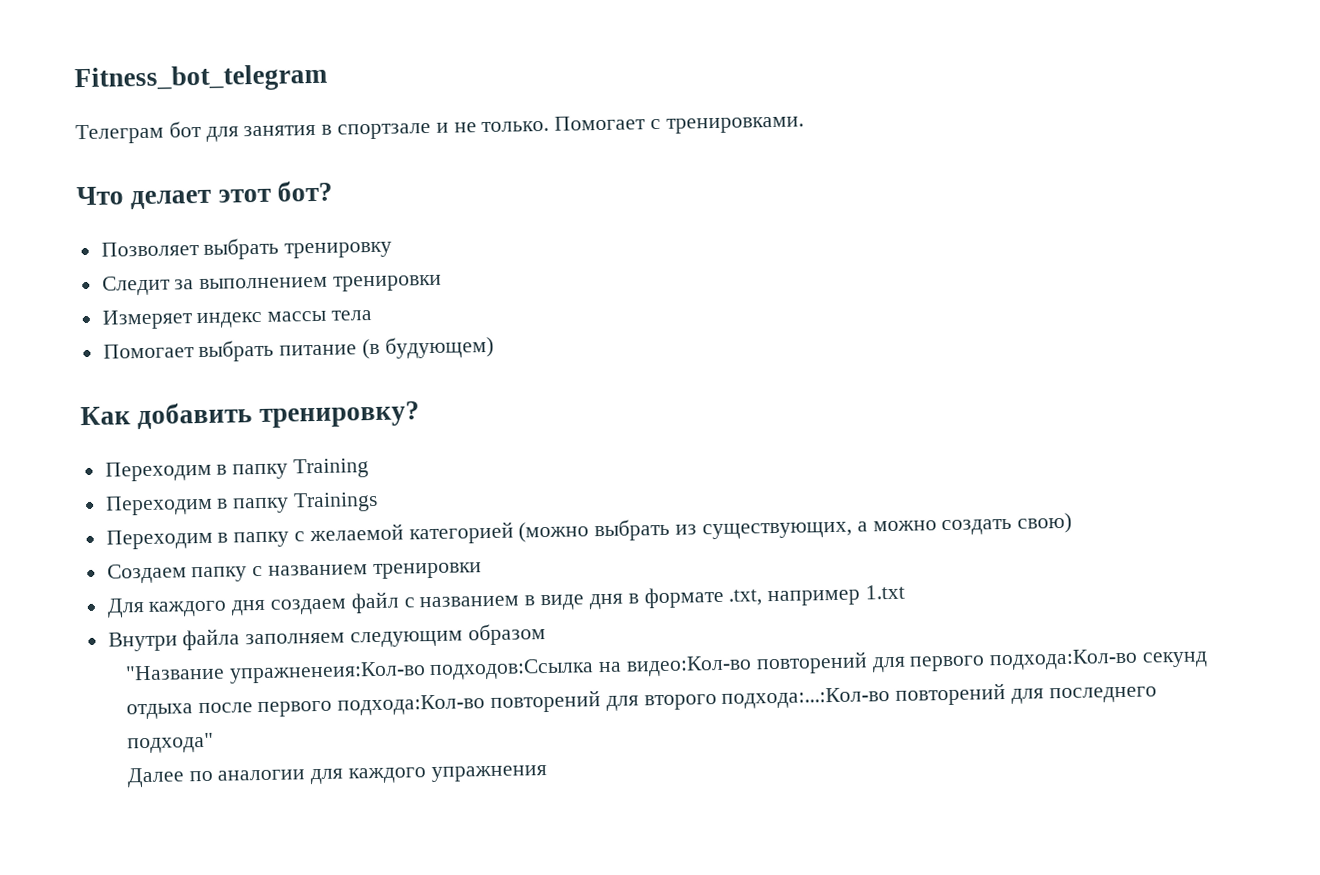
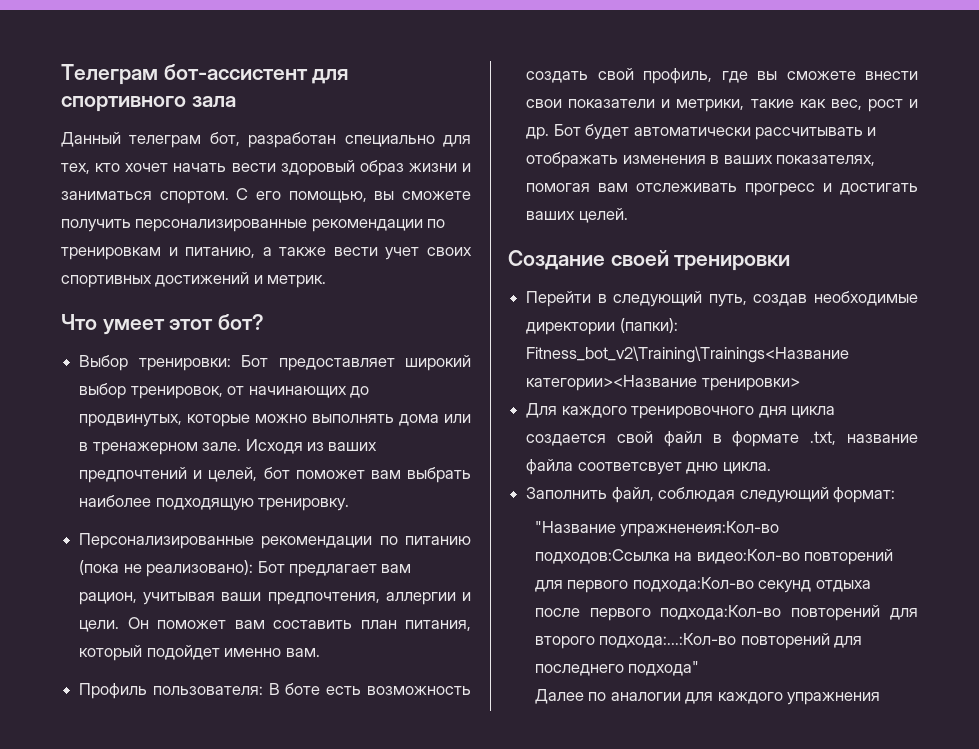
- Fitness_bot_telegram
- Телеграм бот для занятия в спортзале и не только. Помогает с тренировками.
+ Телеграм бот-ассистент для спортивного зала
+ Данный телеграм бот, разработан специально для тех, кто хочет начать вести здоровый образ жизни и заниматься спортом. С его помощью, вы сможете получить персонализированные рекомендации по тренировкам и питанию, а также вести учет своих спортивных достижений и метрик.
- Что делает этот бот?
+ Что умеет этот бот?
- Позволяет выбрать тренировку
- Следит за выполнением тренировки
- Измеряет индекс массы тела
- Помогает выбрать питание (в будующем)
- Как добавить тренировку?
- Переходим в папку Training
- Переходим в папку Trainings
- Переходим в папку с желаемой категорией (можно выбрать из существующих, а можно создать свою)
- Создаем папку с названием тренировки
- Для каждого дня создаем файл с названием в виде дня в формате .txt, например 1.txt
- Внутри файла заполняем следующим образом
+ Выбор тренировки: Бот предоставляет широкий выбор тренировок, от начинающих до продвинутых, которые можно выполнять дома или в тренажерном зале. Исходя из ваших предпочтений и целей, бот поможет вам выбрать наиболее подходящую тренировку.
+ Персонализированные рекомендации по питанию (пока не реализовано): Бот предлагает вам рацион, учитывая ваши предпочтения, аллергии и цели. Он поможет вам составить план питания, который подойдет именно вам.
+ Профиль пользователя: В боте есть возможность создать свой профиль, где вы сможете внести свои показатели и метрики, такие как вес, рост и др. Бот будет автоматически рассчитывать и отображать изменения в ваших показателях, помогая вам отслеживать прогресс и достигать ваших целей.
+ Создание своей тренировки
+ Перейти в следующий путь, создав необходимые директории (папки): Fitness_bot_v2\Training\Trainings<Название категории><Название тренировки>
+ Для каждого тренировочного дня цикла создается свой файл в формате .txt, название файла соответсвует дню цикла.
+ Заполнить файл, соблюдая следующий формат:

